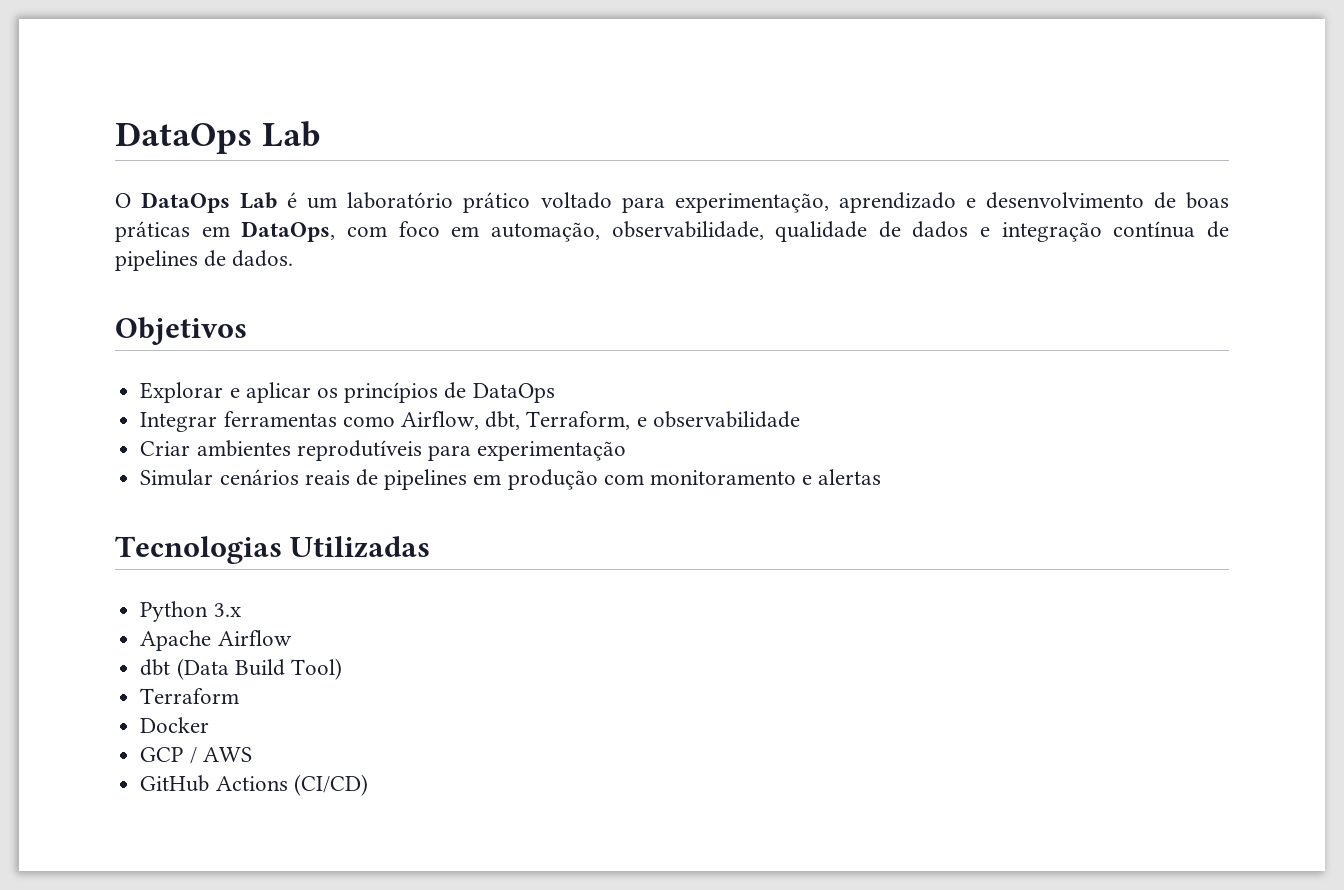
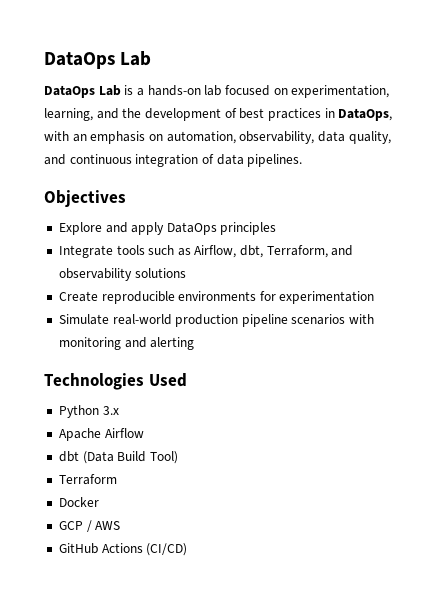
- O DataOps Lab é um laboratório prático voltado para experimentação, aprendizado e desenvolvimento de boas práticas em DataOps, com foco em automação, observabilidade, qualidade de dados e integração contínua de pipelines de dados.
- Objetivos
- Explorar e aplicar os princípios de DataOps
- Integrar ferramentas como Airflow, dbt, Terraform, e observabilidade
- Criar ambientes reprodutíveis para experimentação
- Simular cenários reais de pipelines em produção com monitoramento e alertas
- Tecnologias Utilizadas
+ DataOps Lab is a hands-on lab focused on experimentation, learning, and the development of best practices in DataOps, with an emphasis on automation, observability, data quality, and continuous integration of data pipelines.
+ Objectives
+ Explore and apply DataOps principles
+ Integrate tools such as Airflow, dbt, Terraform, and observability solutions
+ Create reproducible environments for experimentation
+ Simulate real-world production pipeline scenarios with monitoring and alerting
+ Technologies Used

